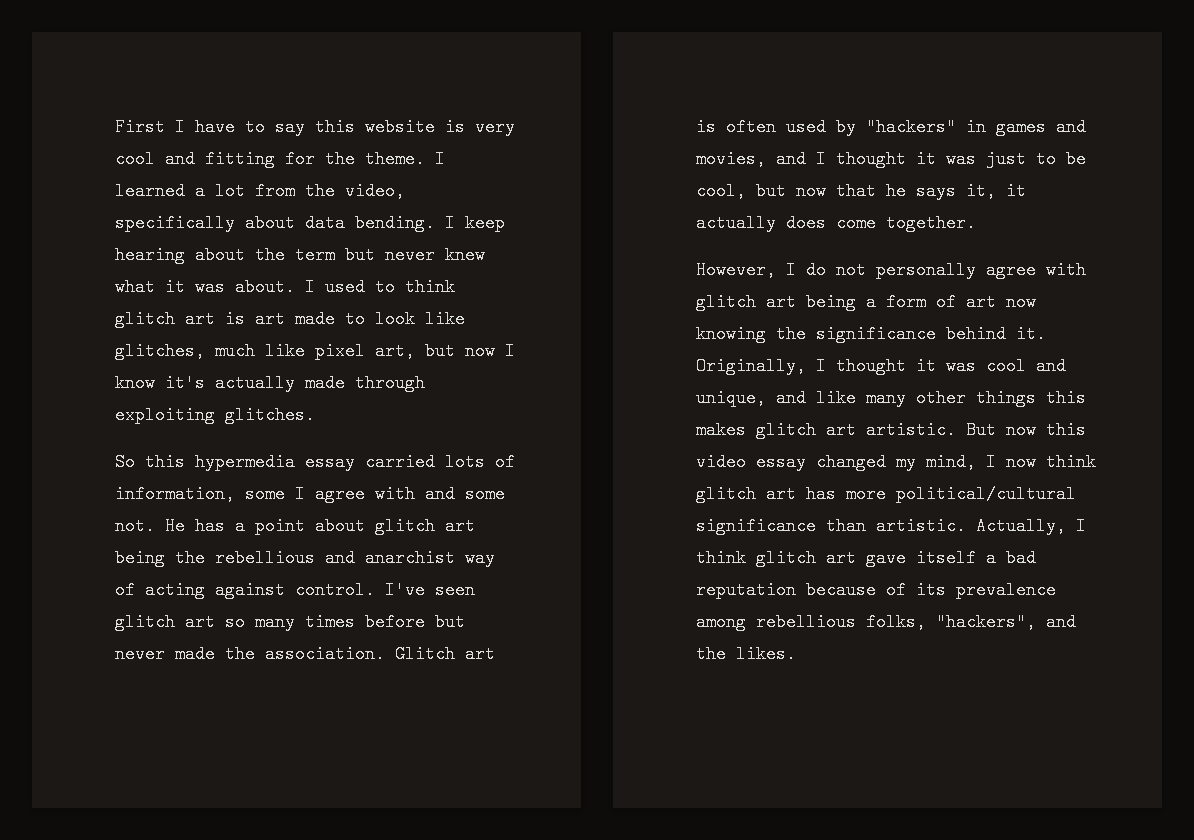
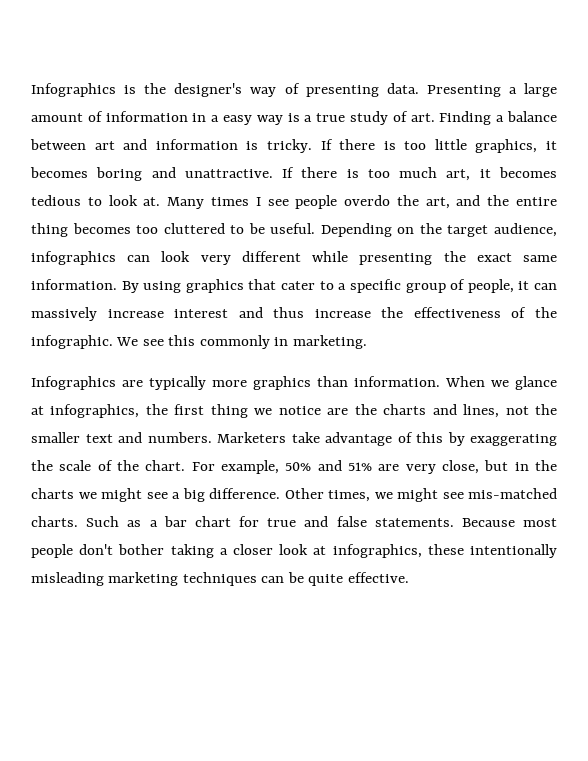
- First I have to say this website is very cool and fitting for the theme. I learned a lot from the video, specifically about data bending. I keep hearing about the term but never knew what it was about. I used to think glitch art is art made to look like glitches, much like pixel art, but now I know it's actually made through exploiting glitches.
- So this hypermedia essay carried lots of information, some I agree with and some not. He has a point about glitch art being the rebellious and anarchist way of acting against control. I've seen glitch art so many times before but never made the association. Glitch art is often used by "hackers" in games and movies, and I thought it was just to be cool, but now that he says it, it actually does come together.
- However, I do not personally agree with glitch art being a form of art now knowing the significance behind it. Originally, I thought it was cool and unique, and like many other things this makes glitch art artistic. But now this video essay changed my mind, I now think glitch art has more political/cultural significance than artistic. Actually, I think glitch art gave itself a bad reputation because of its prevalence among rebellious folks, "hackers", and the likes.
+ Infographics is the designer's way of presenting data. Presenting a large amount of information in a easy way is a true study of art. Finding a balance between art and information is tricky. If there is too little graphics, it becomes boring and unattractive. If there is too much art, it becomes tedious to look at. Many times I see people overdo the art, and the entire thing becomes too cluttered to be useful. Depending on the target audience, infographics can look very different while presenting the exact same information. By using graphics that cater to a specific group of people, it can massively increase interest and thus increase the effectiveness of the infographic. We see this commonly in marketing.
+ Infographics are typically more graphics than information. When we glance at infographics, the first thing we notice are the charts and lines, not the smaller text and numbers. Marketers take advantage of this by exaggerating the scale of the chart. For example, 50% and 51% are very close, but in the charts we might see a big difference. Other times, we might see mis-matched charts. Such as a bar chart for true and false statements. Because most people don't bother taking a closer look at infographics, these intentionally misleading marketing techniques can be quite effective.

